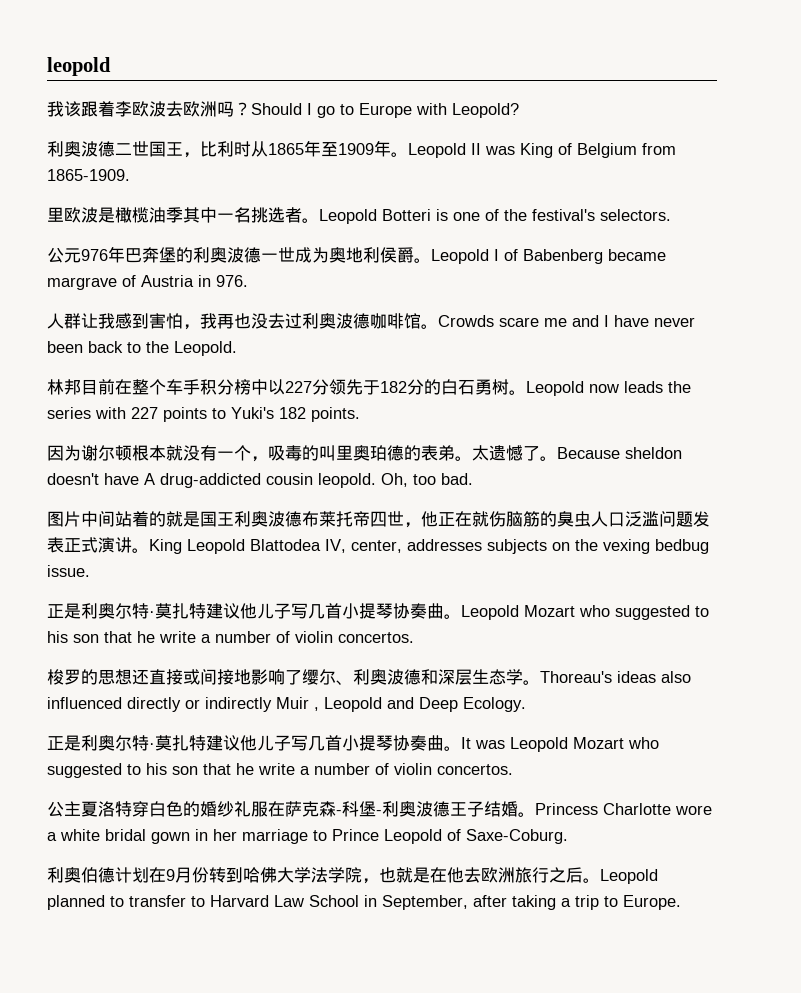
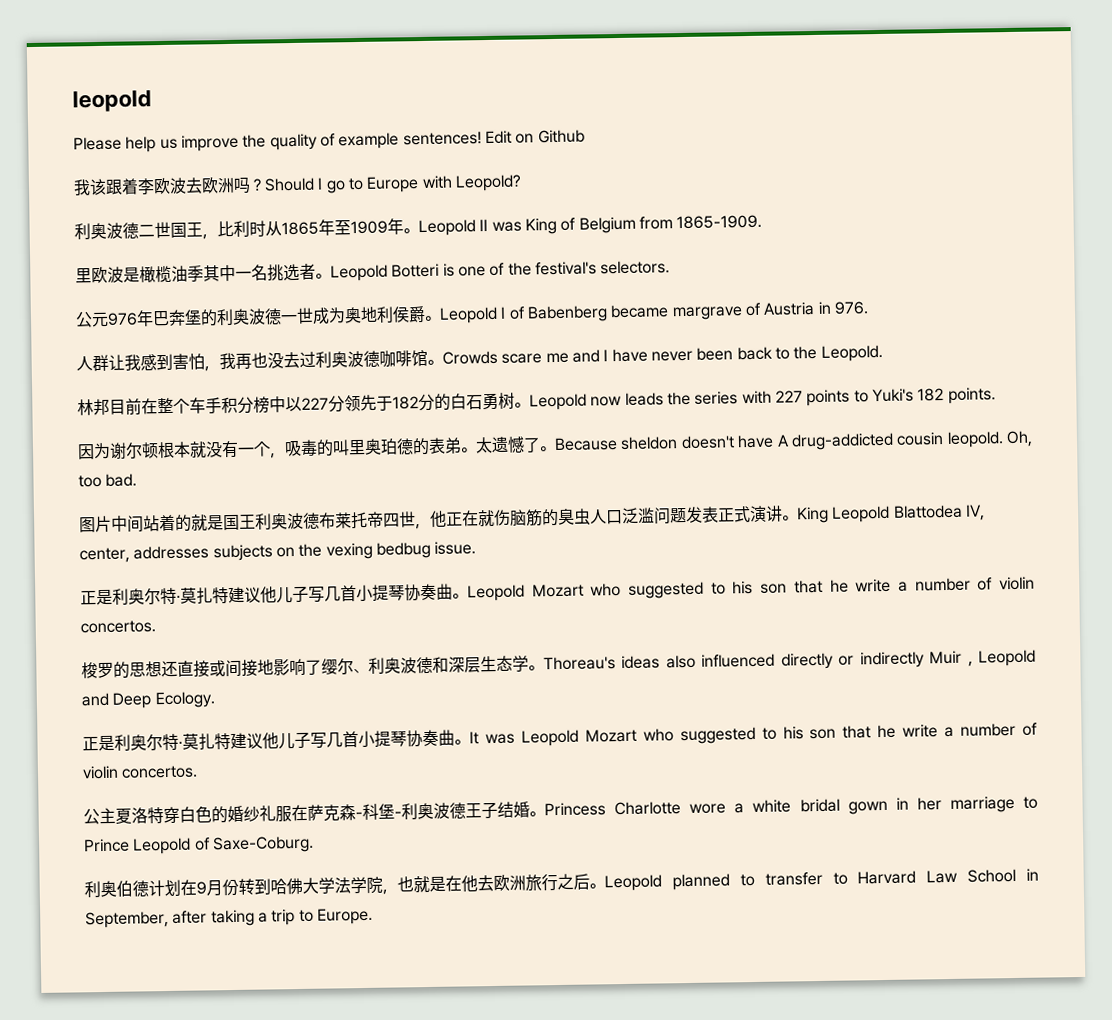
+ Please help us improve the quality of example sentences! Edit on Github

